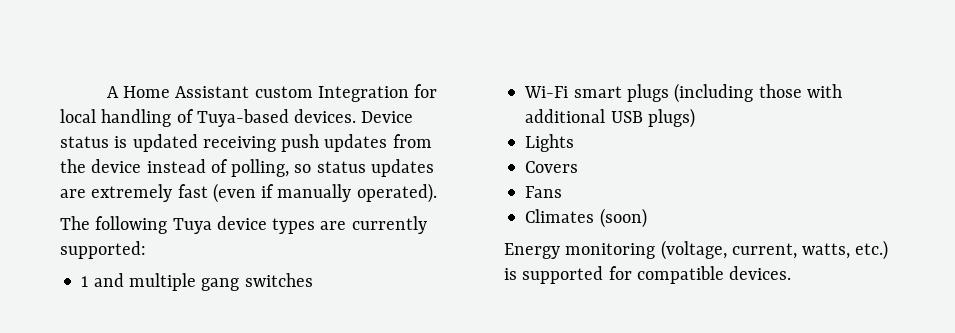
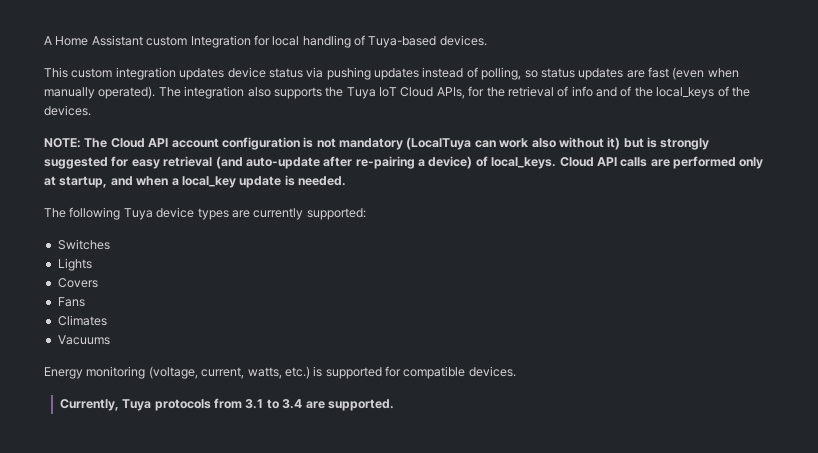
- A Home Assistant custom Integration for local handling of Tuya-based devices. Device status is updated receiving push updates from the device instead of polling, so status updates are extremely fast (even if manually operated).
+ A Home Assistant custom Integration for local handling of Tuya-based devices.
+ This custom integration updates device status via pushing updates instead of polling, so status updates are fast (even when manually operated). The integration also supports the Tuya IoT Cloud APIs, for the retrieval of info and of the local_keys of the devices.
+ NOTE: The Cloud API account configuration is not mandatory (LocalTuya can work also without it) but is strongly suggested for easy retrieval (and auto-update after re-pairing a device) of local_keys. Cloud API calls are performed only at startup, and when a local_key update is needed.
- 1 and multiple gang switches
- Wi-Fi smart plugs (including those with additional USB plugs)
+ Switches
- Climates (soon)
+ Climates
+ Vacuums
+ Currently, Tuya protocols from 3.1 to 3.4 are supported.

